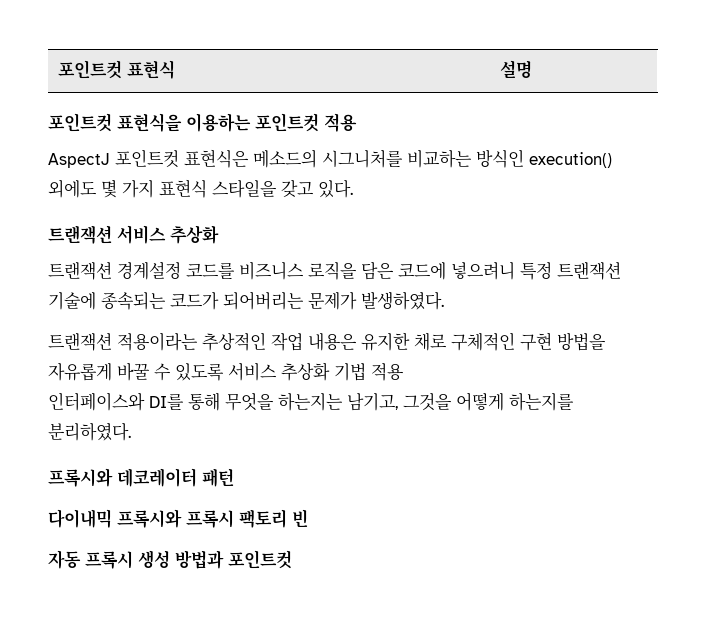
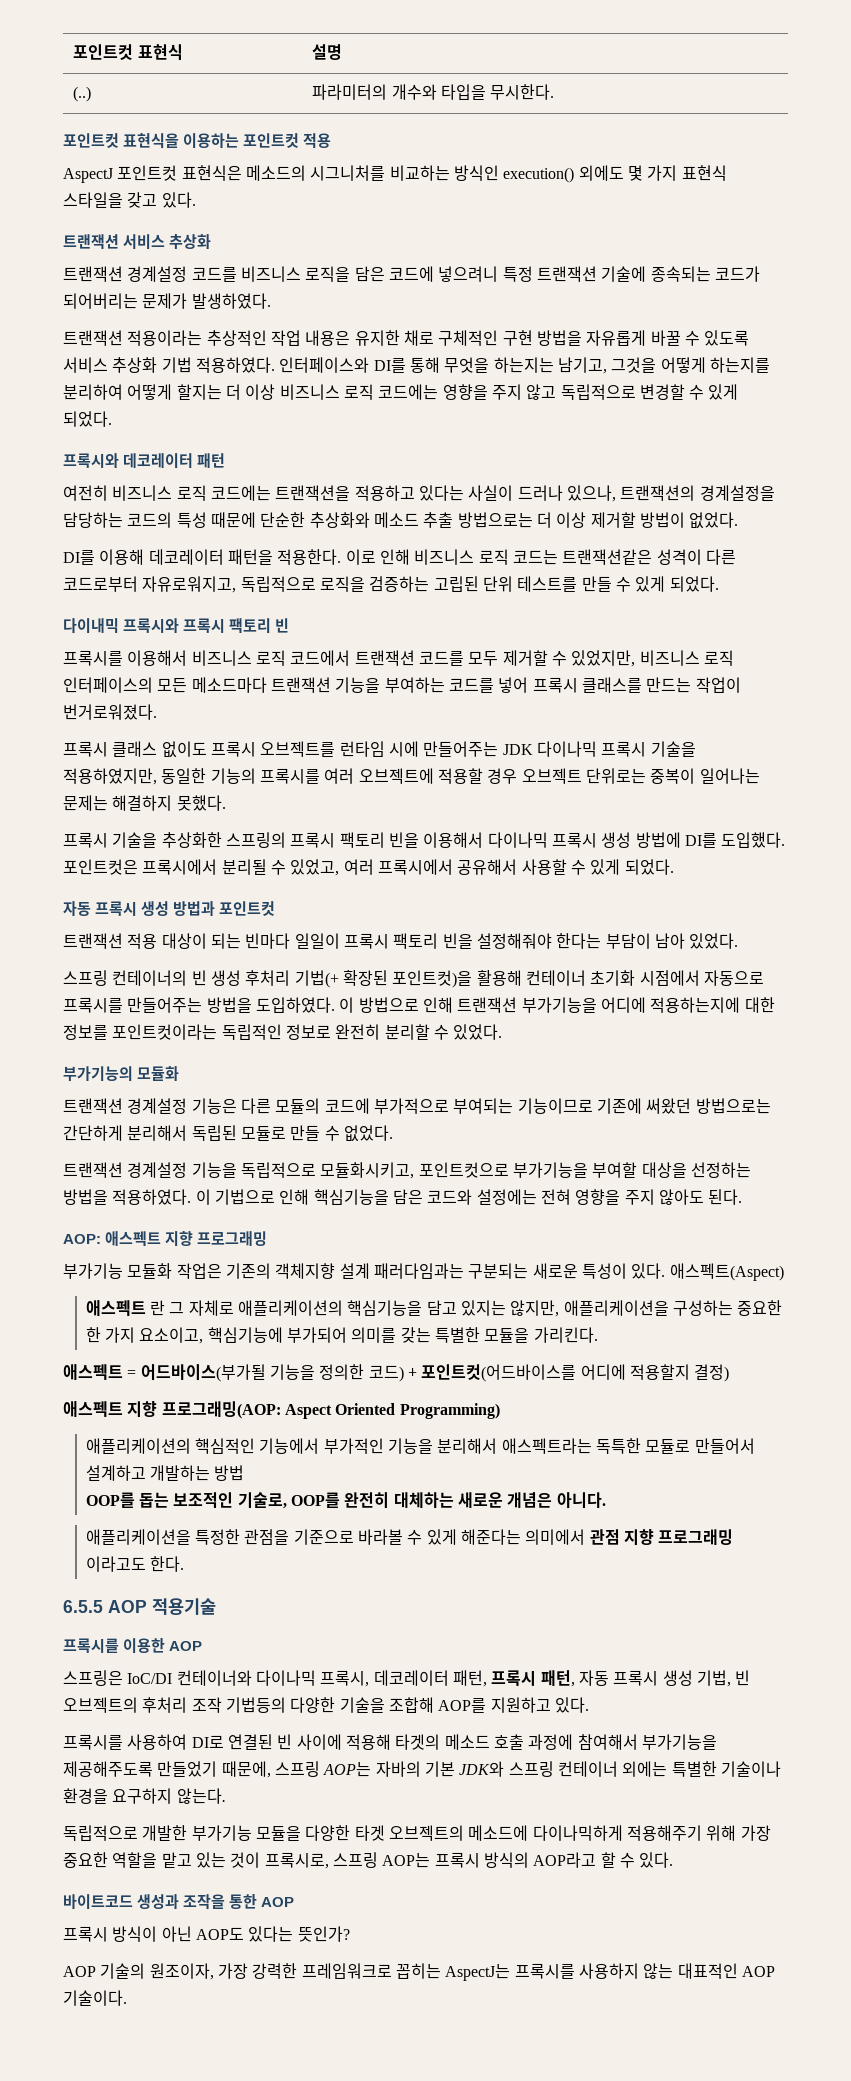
+ (..) | 파라미터의 개수와 타입을 무시한다.
- 트랜잭션 적용이라는 추상적인 작업 내용은 유지한 채로 구체적인 구현 방법을 자유롭게 바꿀 수 있도록 서비스 추상화 기법 적용
- 인터페이스와 DI를 통해 무엇을 하는지는 남기고, 그것을 어떻게 하는지를 분리하였다.
+ 트랜잭션 적용이라는 추상적인 작업 내용은 유지한 채로 구체적인 구현 방법을 자유롭게 바꿀 수 있도록 서비스 추상화 기법 적용하였다. 인터페이스와 DI를 통해 무엇을 하는지는 남기고, 그것을 어떻게 하는지를 분리하여 어떻게 할지는 더 이상 비즈니스 로직 코드에는 영향을 주지 않고 독립적으로 변경할 수 있게 되었다.
  프록시와 데코레이터 패턴
+ 여전히 비즈니스 로직 코드에는 트랜잭션을 적용하고 있다는 사실이 드러나 있으나, 트랜잭션의 경계설정을 담당하는 코드의 특성 때문에 단순한 추상화와 메소드 추출 방법으로는 더 이상 제거할 방법이 없었다.
+ DI를 이용해 데코레이터 패턴을 적용한다. 이로 인해 비즈니스 로직 코드는 트랜잭션같은 성격이 다른 코드로부터 자유로워지고, 독립적으로 로직을 검증하는 고립된 단위 테스트를 만들 수 있게 되었다.
+ 프록시를 이용해서 비즈니스 로직 코드에서 트랜잭션 코드를 모두 제거할 수 있었지만, 비즈니스 로직 인터페이스의 모든 메소드마다 트랜잭션 기능을 부여하는 코드를 넣어 프록시 클래스를 만드는 작업이 번거로워졌다.
+ 프록시 클래스 없이도 프록시 오브젝트를 런타임 시에 만들어주는 JDK 다이나믹 프록시 기술을 적용하였지만, 동일한 기능의 프록시를 여러 오브젝트에 적용할 경우 오브젝트 단위로는 중복이 일어나는 문제는 해결하지 못했다.
+ 프록시 기술을 추상화한 스프링의 프록시 팩토리 빈을 이용해서 다이나믹 프록시 생성 방법에 DI를 도입했다. 포인트컷은 프록시에서 분리될 수 있었고, 여러 프록시에서 공유해서 사용할 수 있게 되었다.
+ 트랜잭션 적용 대상이 되는 빈마다 일일이 프록시 팩토리 빈을 설정해줘야 한다는 부담이 남아 있었다.
+ 스프링 컨테이너의 빈 생성 후처리 기법(+ 확장된 포인트컷)을 활용해 컨테이너 초기화 시점에서 자동으로 프록시를 만들어주는 방법을 도입하였다. 이 방법으로 인해 트랜잭션 부가기능을 어디에 적용하는지에 대한 정보를 포인트컷이라는 독립적인 정보로 완전히 분리할 수 있었다.
+ 부가기능의 모듈화
+ 트랜잭션 경계설정 기능은 다른 모듈의 코드에 부가적으로 부여되는 기능이므로 기존에 써왔던 방법으로는 간단하게 분리해서 독립된 모듈로 만들 수 없었다.
+ 트랜잭션 경계설정 기능을 독립적으로 모듈화시키고, 포인트컷으로 부가기능을 부여할 대상을 선정하는 방법을 적용하였다. 이 기법으로 인해 핵심기능을 담은 코드와 설정에는 전혀 영향을 주지 않아도 된다.
+ AOP: 애스펙트 지향 프로그래밍
+ 부가기능 모듈화 작업은 기존의 객체지향 설계 패러다임과는 구분되는 새로운 특성이 있다. 애스펙트(Aspect)
+ 애스펙트 란 그 자체로 애플리케이션의 핵심기능을 담고 있지는 않지만, 애플리케이션을 구성하는 중요한 한 가지 요소이고, 핵심기능에 부가되어 의미를 갖는 특별한 모듈을 가리킨다.
+ 애스펙트 = 어드바이스(부가될 기능을 정의한 코드) + 포인트컷(어드바이스를 어디에 적용할지 결정)
+ 애스펙트 지향 프로그래밍(AOP: Aspect Oriented Programming)
+ 애플리케이션의 핵심적인 기능에서 부가적인 기능을 분리해서 애스펙트라는 독특한 모듈로 만들어서 설계하고 개발하는 방법
+ OOP를 돕는 보조적인 기술로, OOP를 완전히 대체하는 새로운 개념은 아니다.
+ 애플리케이션을 특정한 관점을 기준으로 바라볼 수 있게 해준다는 의미에서 관점 지향 프로그래밍 이라고도 한다.
+ 6.5.5 AOP 적용기술
+ 프록시를 이용한 AOP
+ 스프링은 IoC/DI 컨테이너와 다이나믹 프록시, 데코레이터 패턴, 프록시 패턴, 자동 프록시 생성 기법, 빈 오브젝트의 후처리 조작 기법등의 다양한 기술을 조합해 AOP를 지원하고 있다.
+ 프록시를 사용하여 DI로 연결된 빈 사이에 적용해 타겟의 메소드 호출 과정에 참여해서 부가기능을 제공해주도록 만들었기 때문에, 스프링 AOP는 자바의 기본 JDK와 스프링 컨테이너 외에는 특별한 기술이나 환경을 요구하지 않는다.
+ 독립적으로 개발한 부가기능 모듈을 다양한 타겟 오브젝트의 메소드에 다이나믹하게 적용해주기 위해 가장 중요한 역할을 맡고 있는 것이 프록시로, 스프링 AOP는 프록시 방식의 AOP라고 할 수 있다.
+ 바이트코드 생성과 조작을 통한 AOP
+ 프록시 방식이 아닌 AOP도 있다는 뜻인가?
+ AOP 기술의 원조이자, 가장 강력한 프레임워크로 꼽히는 AspectJ는 프록시를 사용하지 않는 대표적인 AOP 기술이다.

